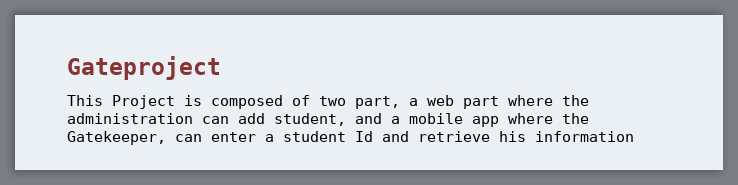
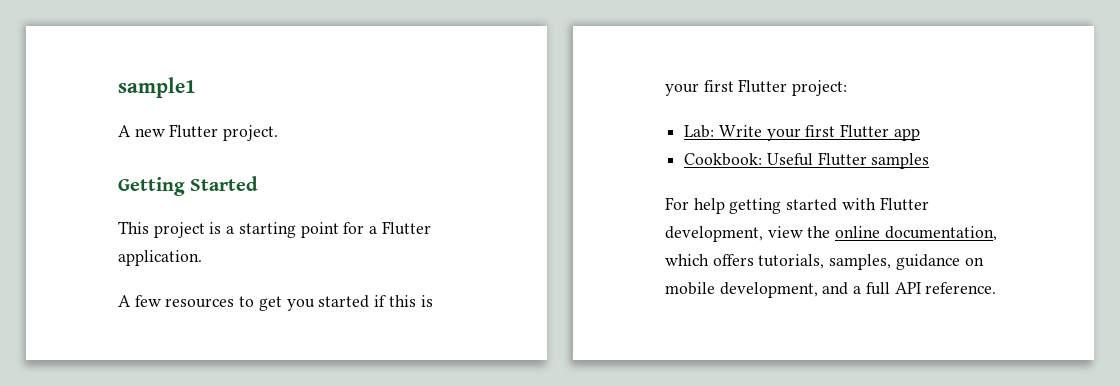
- Gateproject
- This Project is composed of two part, a web part where the administration can add student, and a mobile app where the Gatekeeper, can enter a student Id and retrieve his information
+ sample1
+ A new Flutter project.
+ Getting Started
+ This project is a starting point for a Flutter application.
+ A few resources to get you started if this is your first Flutter project:
+ Lab: Write your first Flutter app
+ Cookbook: Useful Flutter samples
+ For help getting started with Flutter development, view the online documentation, which offers tutorials, samples, guidance on mobile development, and a full API reference.

